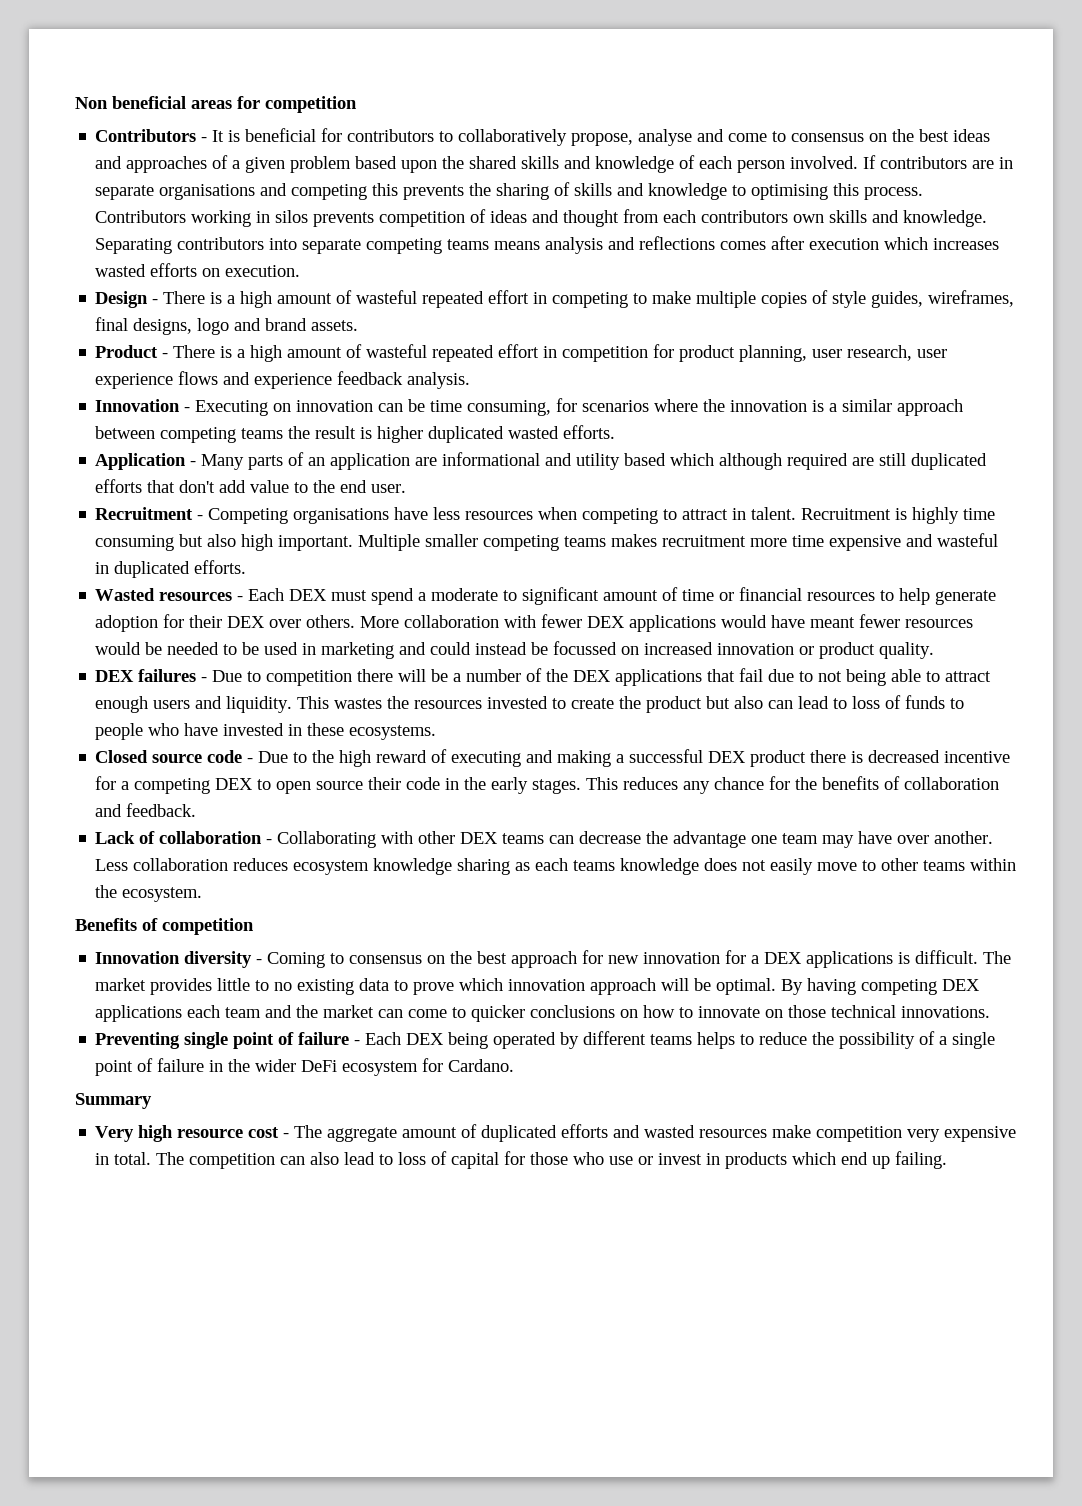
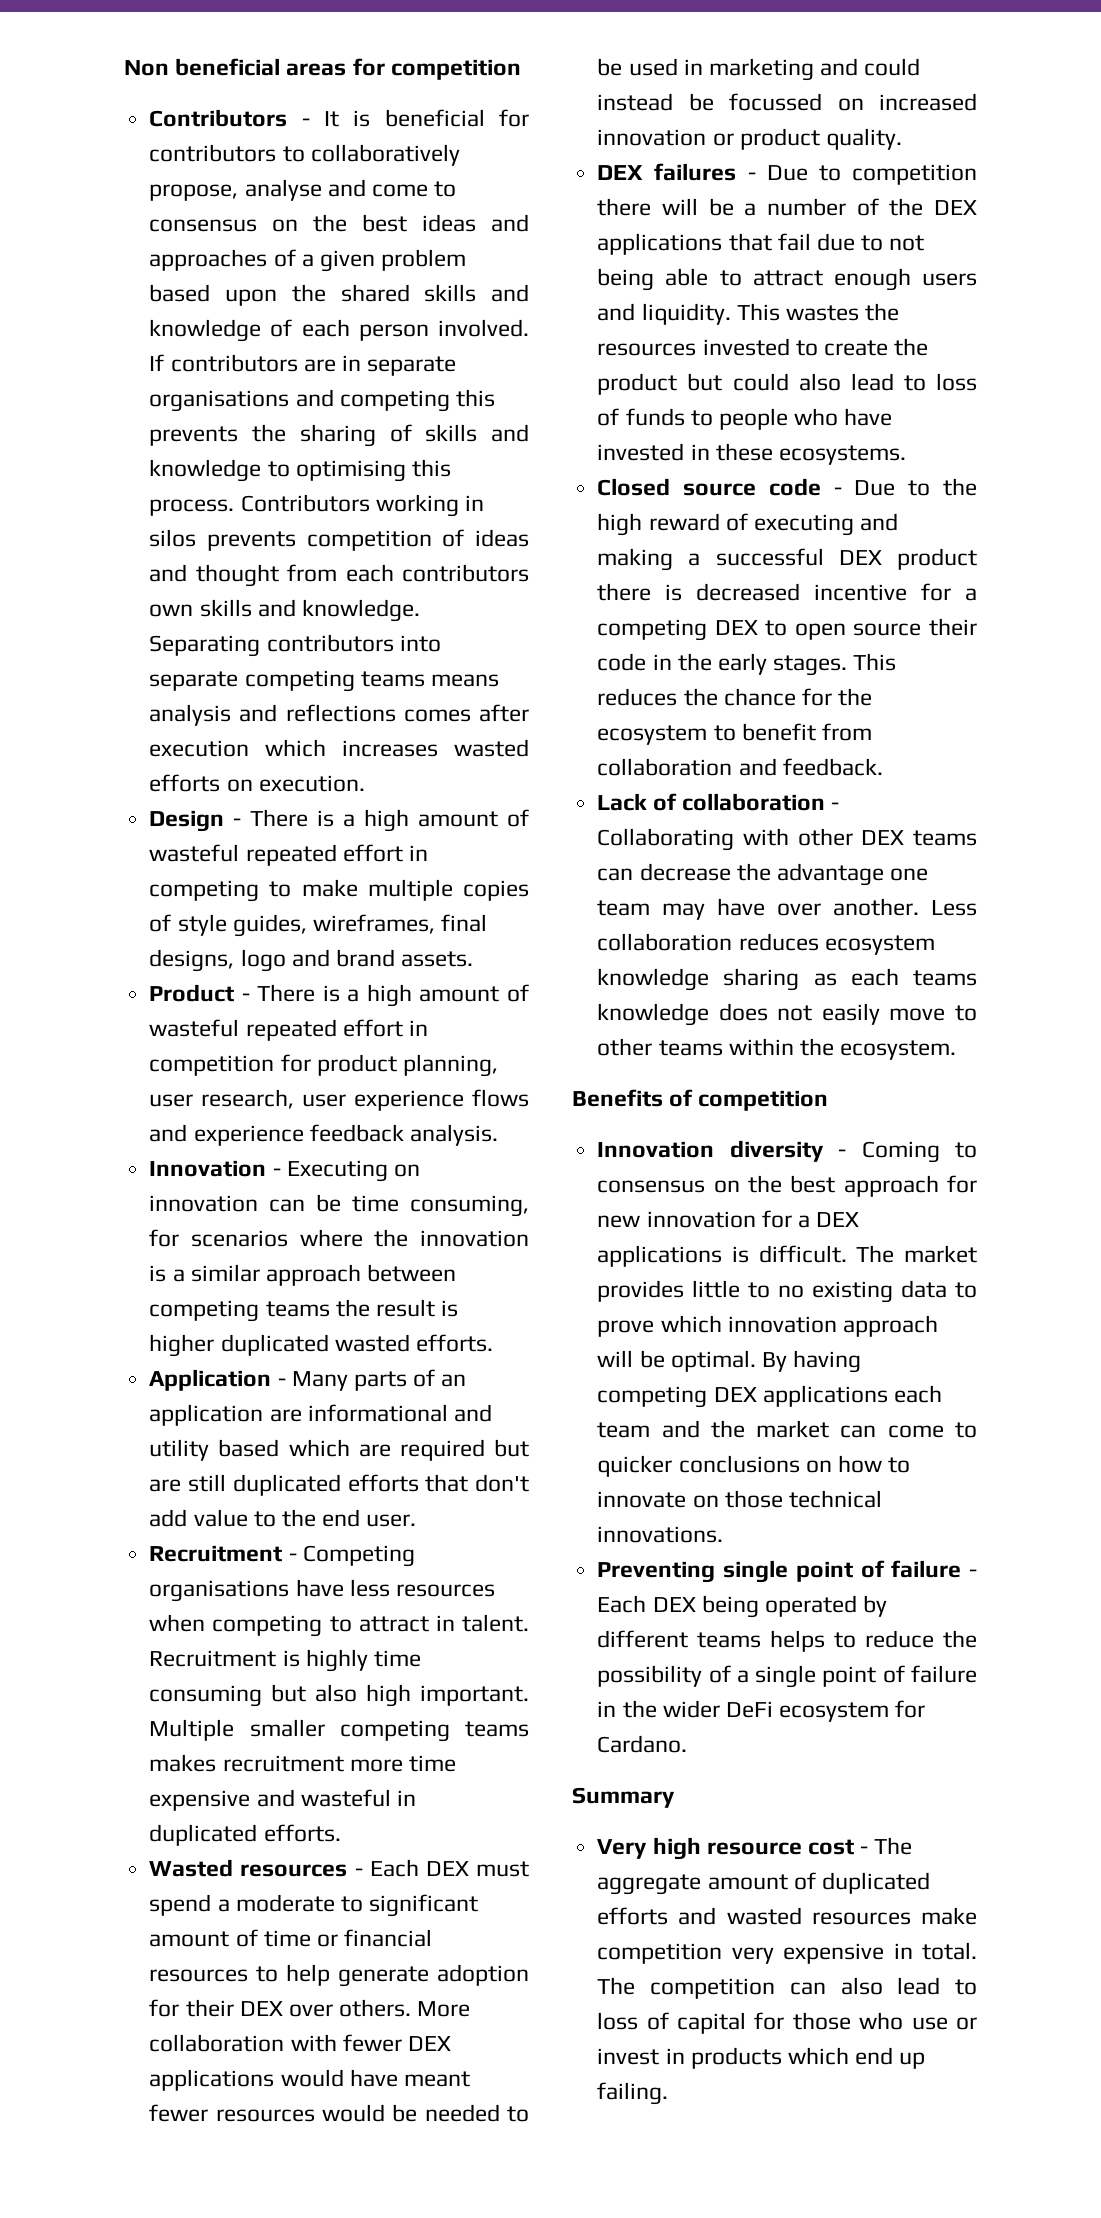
- Application - Many parts of an application are informational and utility based which although required are still duplicated efforts that don't add value to the end user.
+ Application - Many parts of an application are informational and utility based which are required but are still duplicated efforts that don't add value to the end user.
- This wastes the resources invested to create the product but also can lead to loss of funds to people who have invested in these ecosystems.
+ This wastes the resources invested to create the product but could also lead to loss of funds to people who have invested in these ecosystems.
- This reduces any chance for the benefits of collaboration and feedback.
+ This reduces the chance for the ecosystem to benefit from collaboration and feedback.

